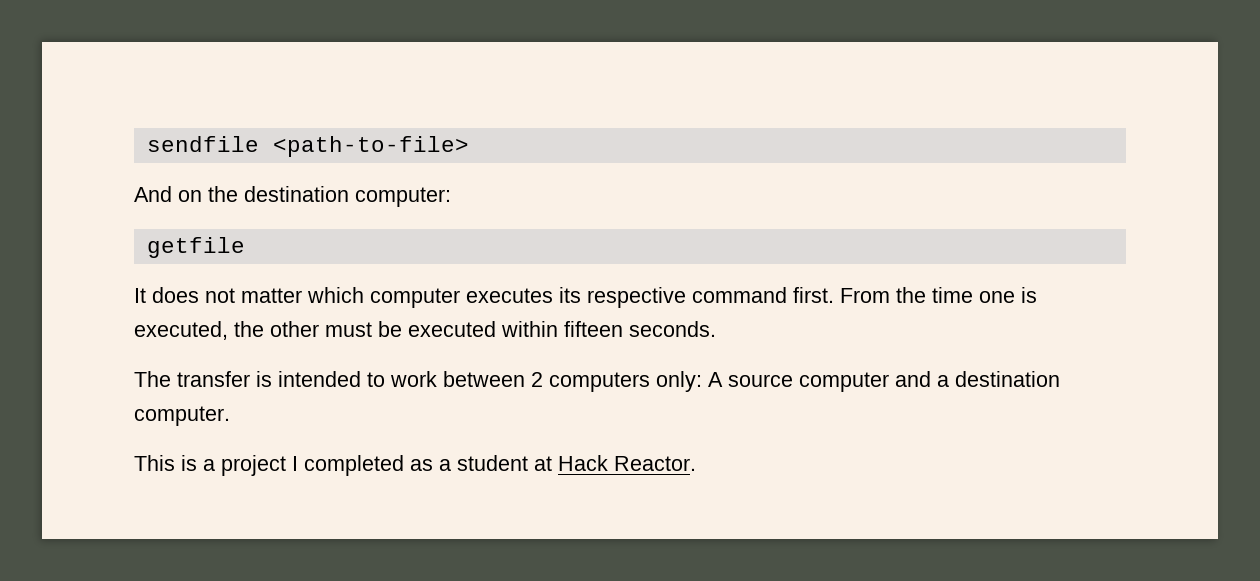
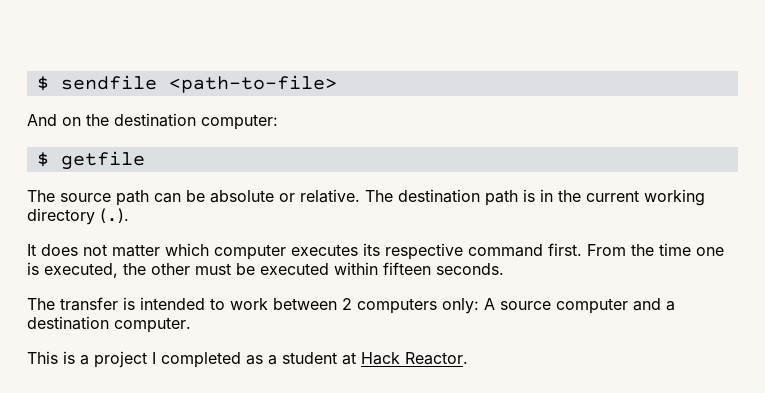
- sendfile <path-to-file>
+ $ sendfile <path-to-file>
- getfile
+ $ getfile
+ The source path can be absolute or relative. The destination path is in the current working directory (.).

